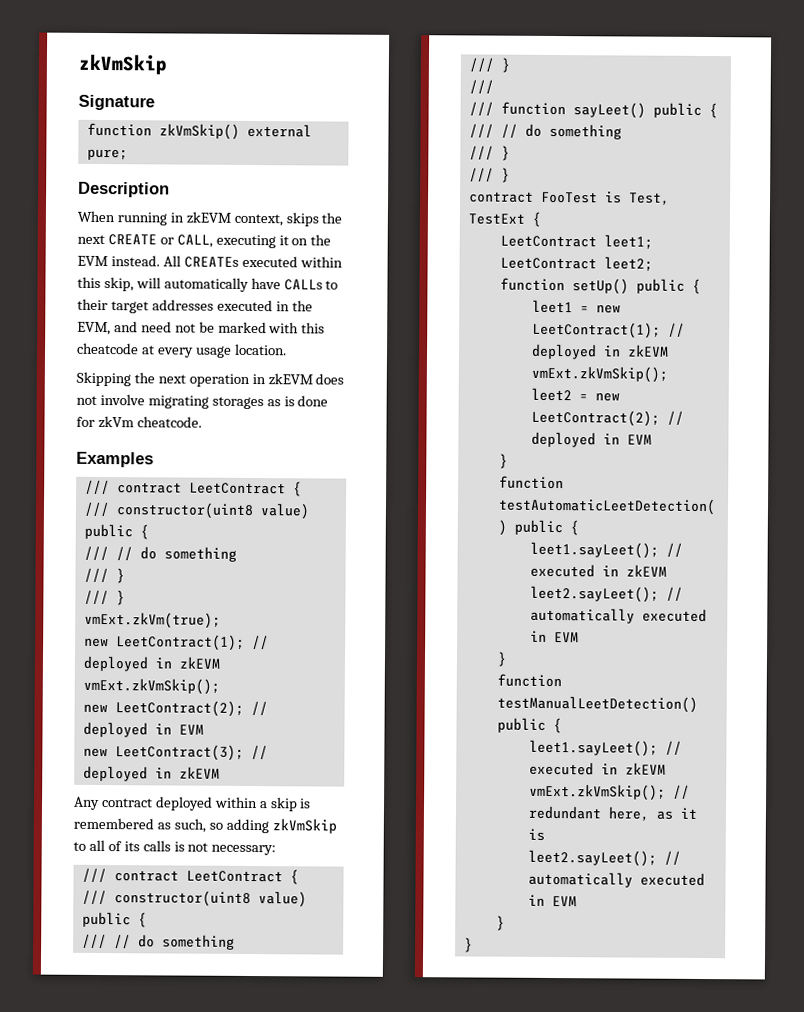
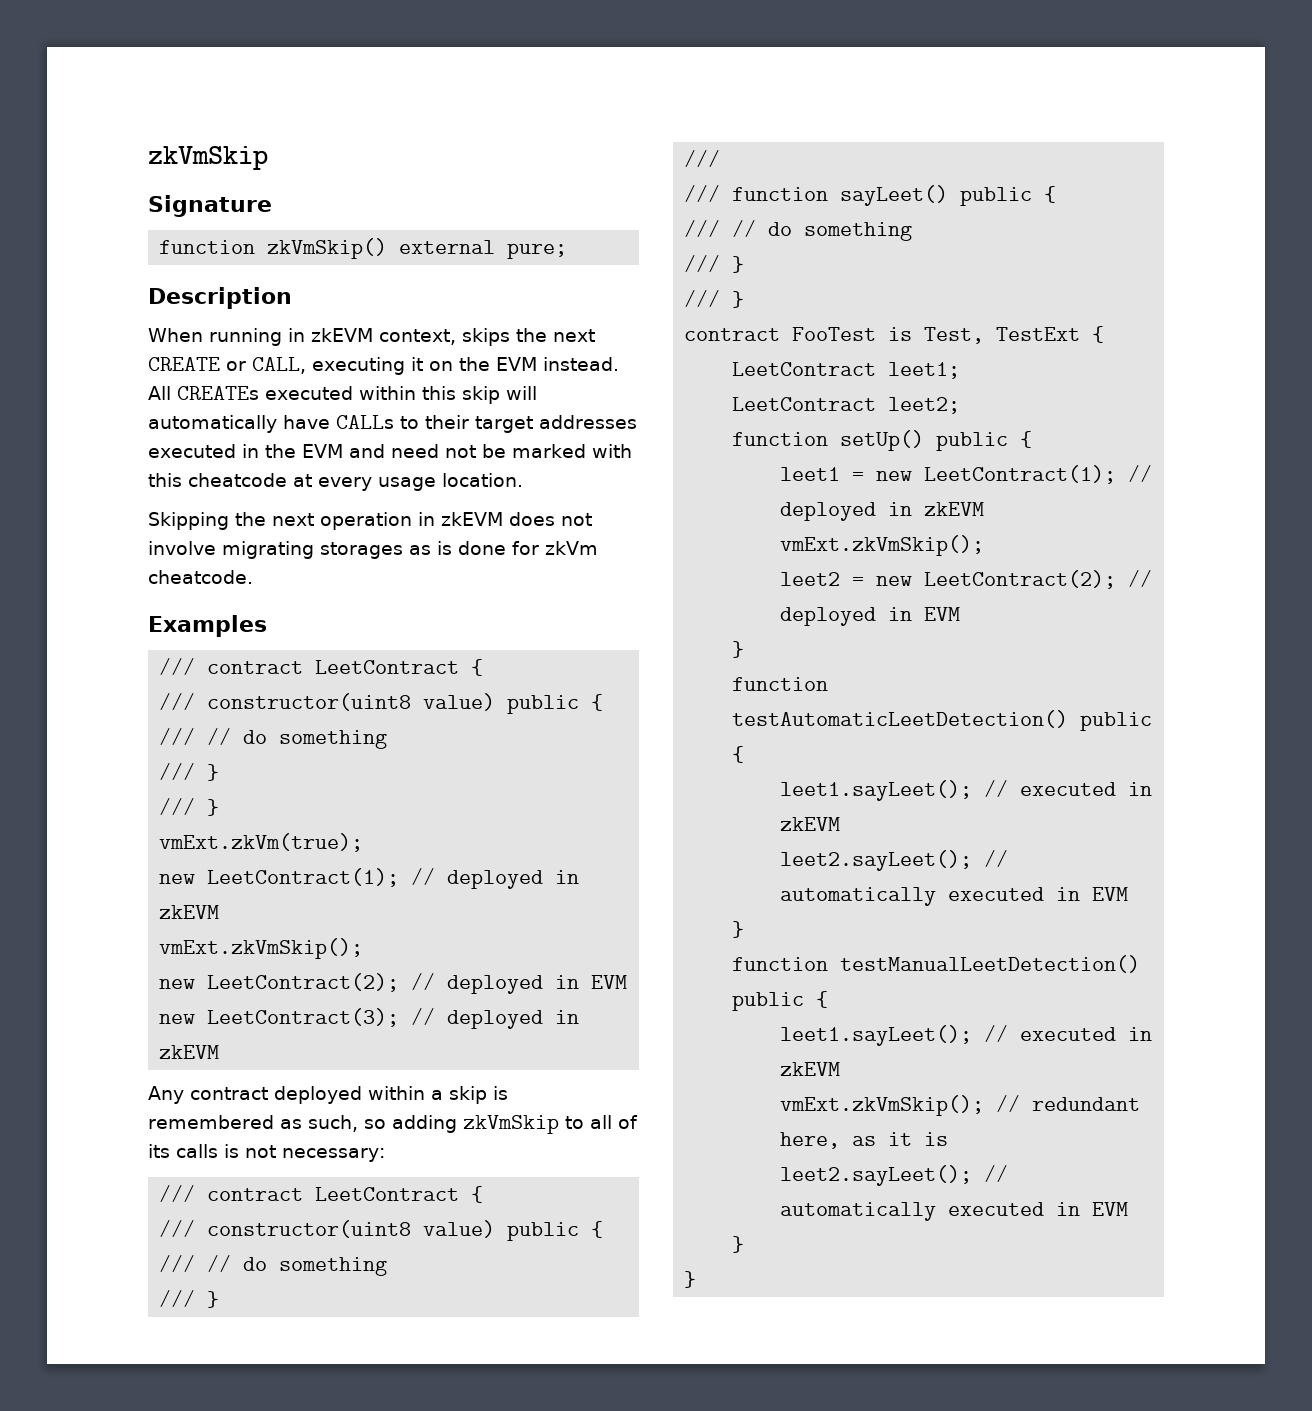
- All CREATEs executed within this skip, will automatically have CALLs to their target addresses executed in the EVM, and need not be marked with this cheatcode at every usage location.
+ All CREATEs executed within this skip will automatically have CALLs to their target addresses executed in the EVM and need not be marked with this cheatcode at every usage location.

